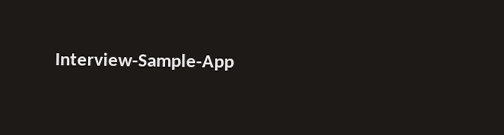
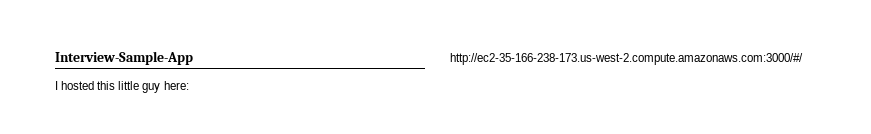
+ I hosted this little guy here: http://ec2-35-166-238-173.us-west-2.compute.amazonaws.com:3000/#/

